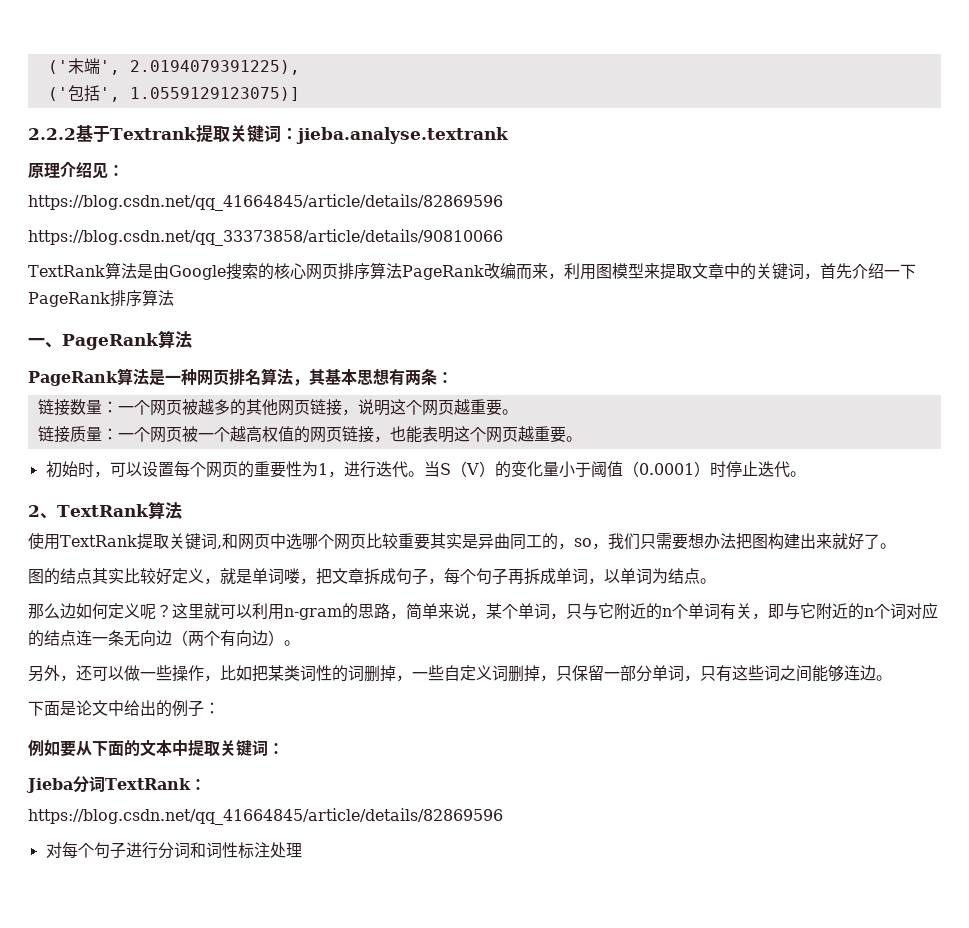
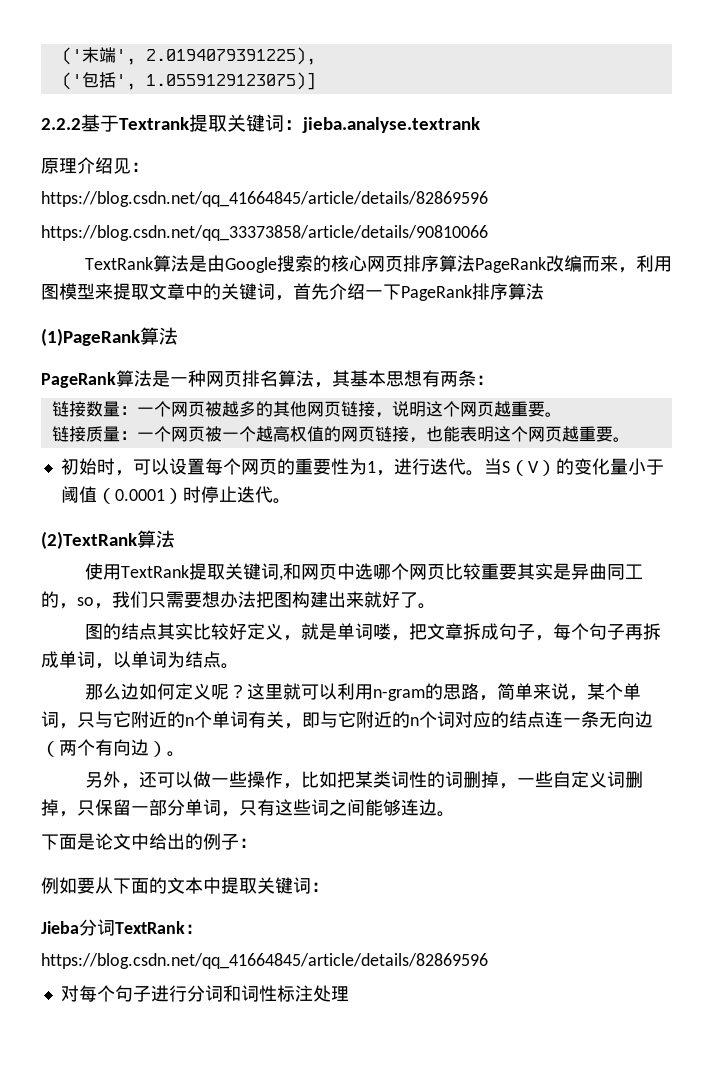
- 一、PageRank算法
+ (1)PageRank算法
- 2、TextRank算法
+ (2)TextRank算法

